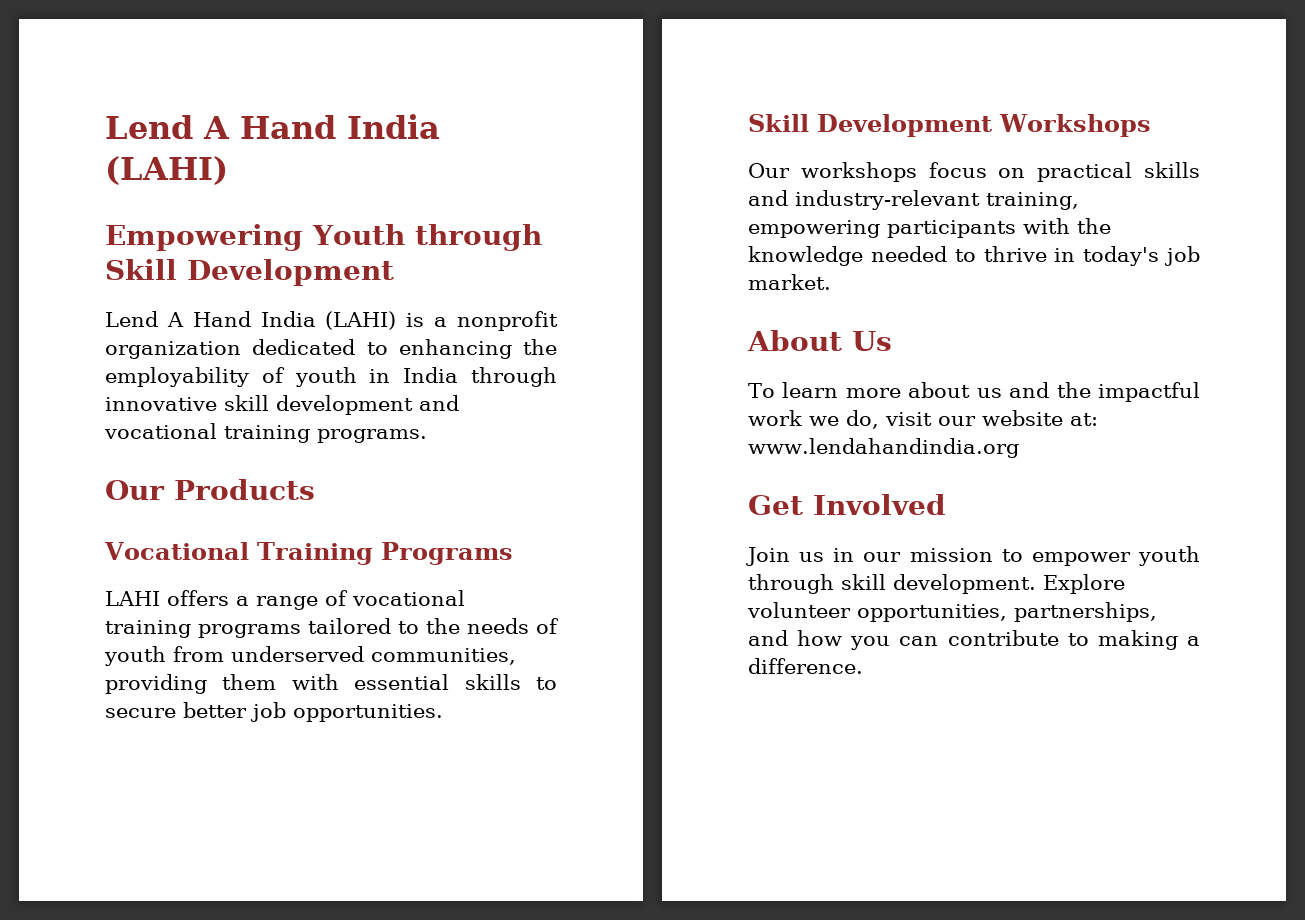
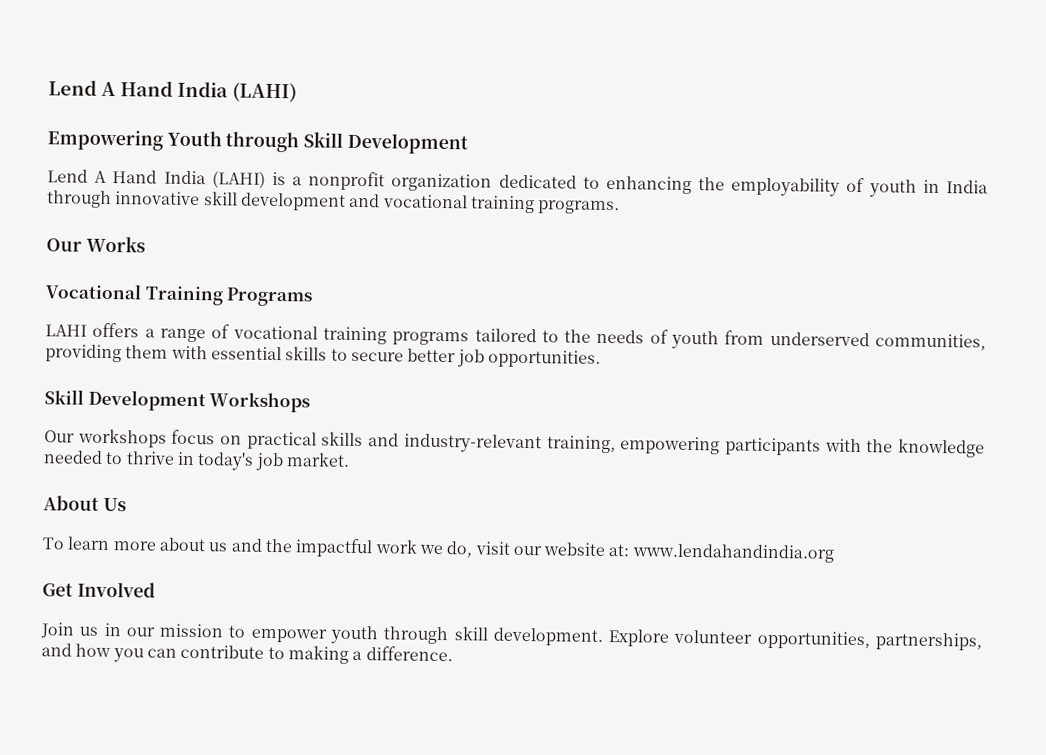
- Our Products
+ Our Works

